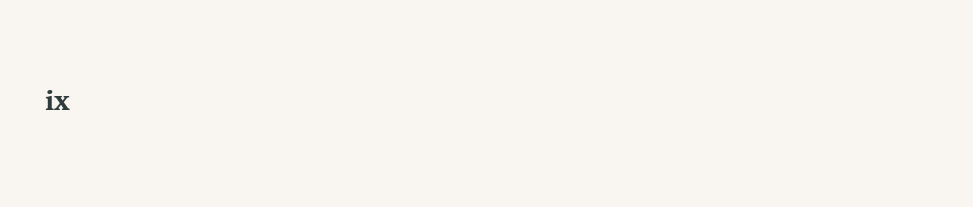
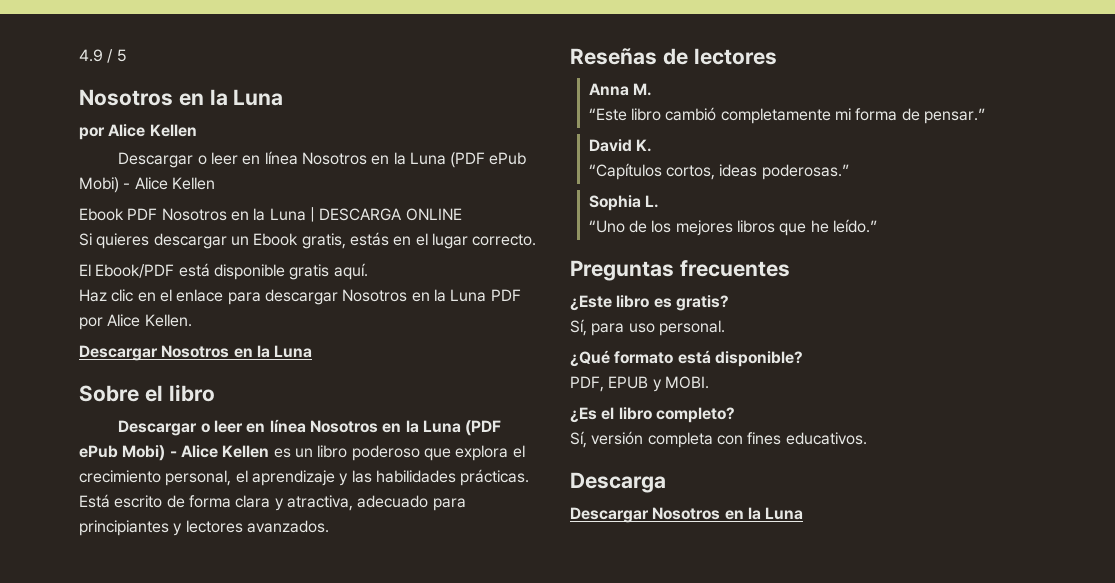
- ix
+ 4.9 / 5
+ Nosotros en la Luna
+ por Alice Kellen
+ Descargar o leer en línea Nosotros en la Luna (PDF ePub Mobi) - Alice Kellen
+ Ebook PDF Nosotros en la Luna | DESCARGA ONLINE
+ Si quieres descargar un Ebook gratis, estás en el lugar correcto.
+ El Ebook/PDF está disponible gratis aquí.
+ Haz clic en el enlace para descargar Nosotros en la Luna PDF por Alice Kellen.
+ Descargar Nosotros en la Luna
+ Sobre el libro
+ Descargar o leer en línea Nosotros en la Luna (PDF ePub Mobi) - Alice Kellen es un libro poderoso que explora el crecimiento personal, el aprendizaje y las habilidades prácticas. Está escrito de forma clara y atractiva, adecuado para principiantes y lectores avanzados.
+ Reseñas de lectores
+ Anna M.
+ “Este libro cambió completamente mi forma de pensar.”
+ David K.
+ “Capítulos cortos, ideas poderosas.”
+ Sophia L.
+ “Uno de los mejores libros que he leído.”
+ Preguntas frecuentes
+ ¿Este libro es gratis?
+ Sí, para uso personal.
+ ¿Qué formato está disponible?
+ PDF, EPUB y MOBI.
+ ¿Es el libro completo?
+ Sí, versión completa con fines educativos.
+ Descarga
+ Descargar Nosotros en la Luna

